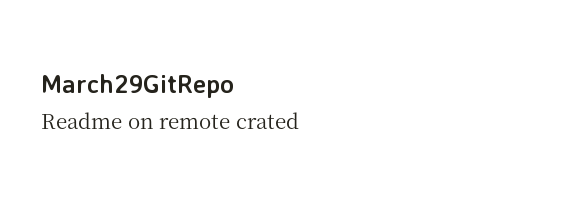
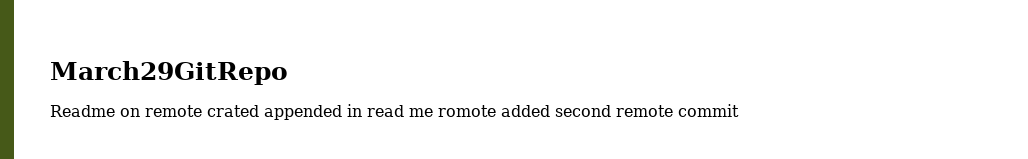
- Readme on remote crated
+ Readme on remote crated appended in read me romote added second remote commit

